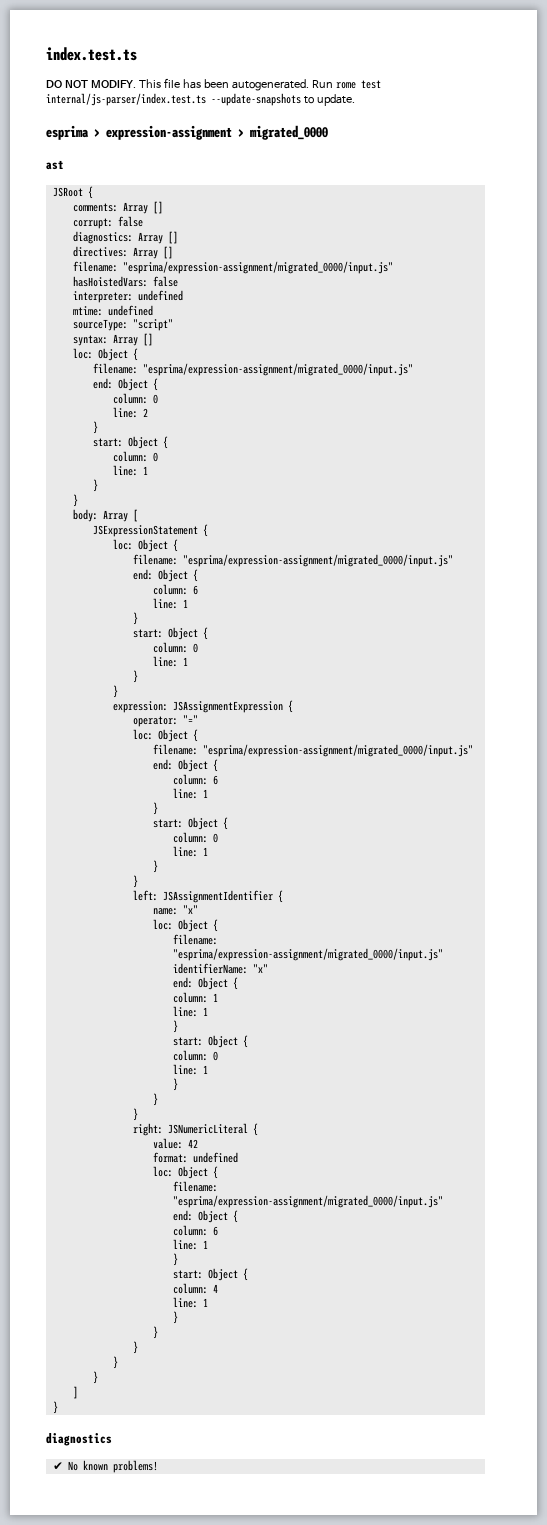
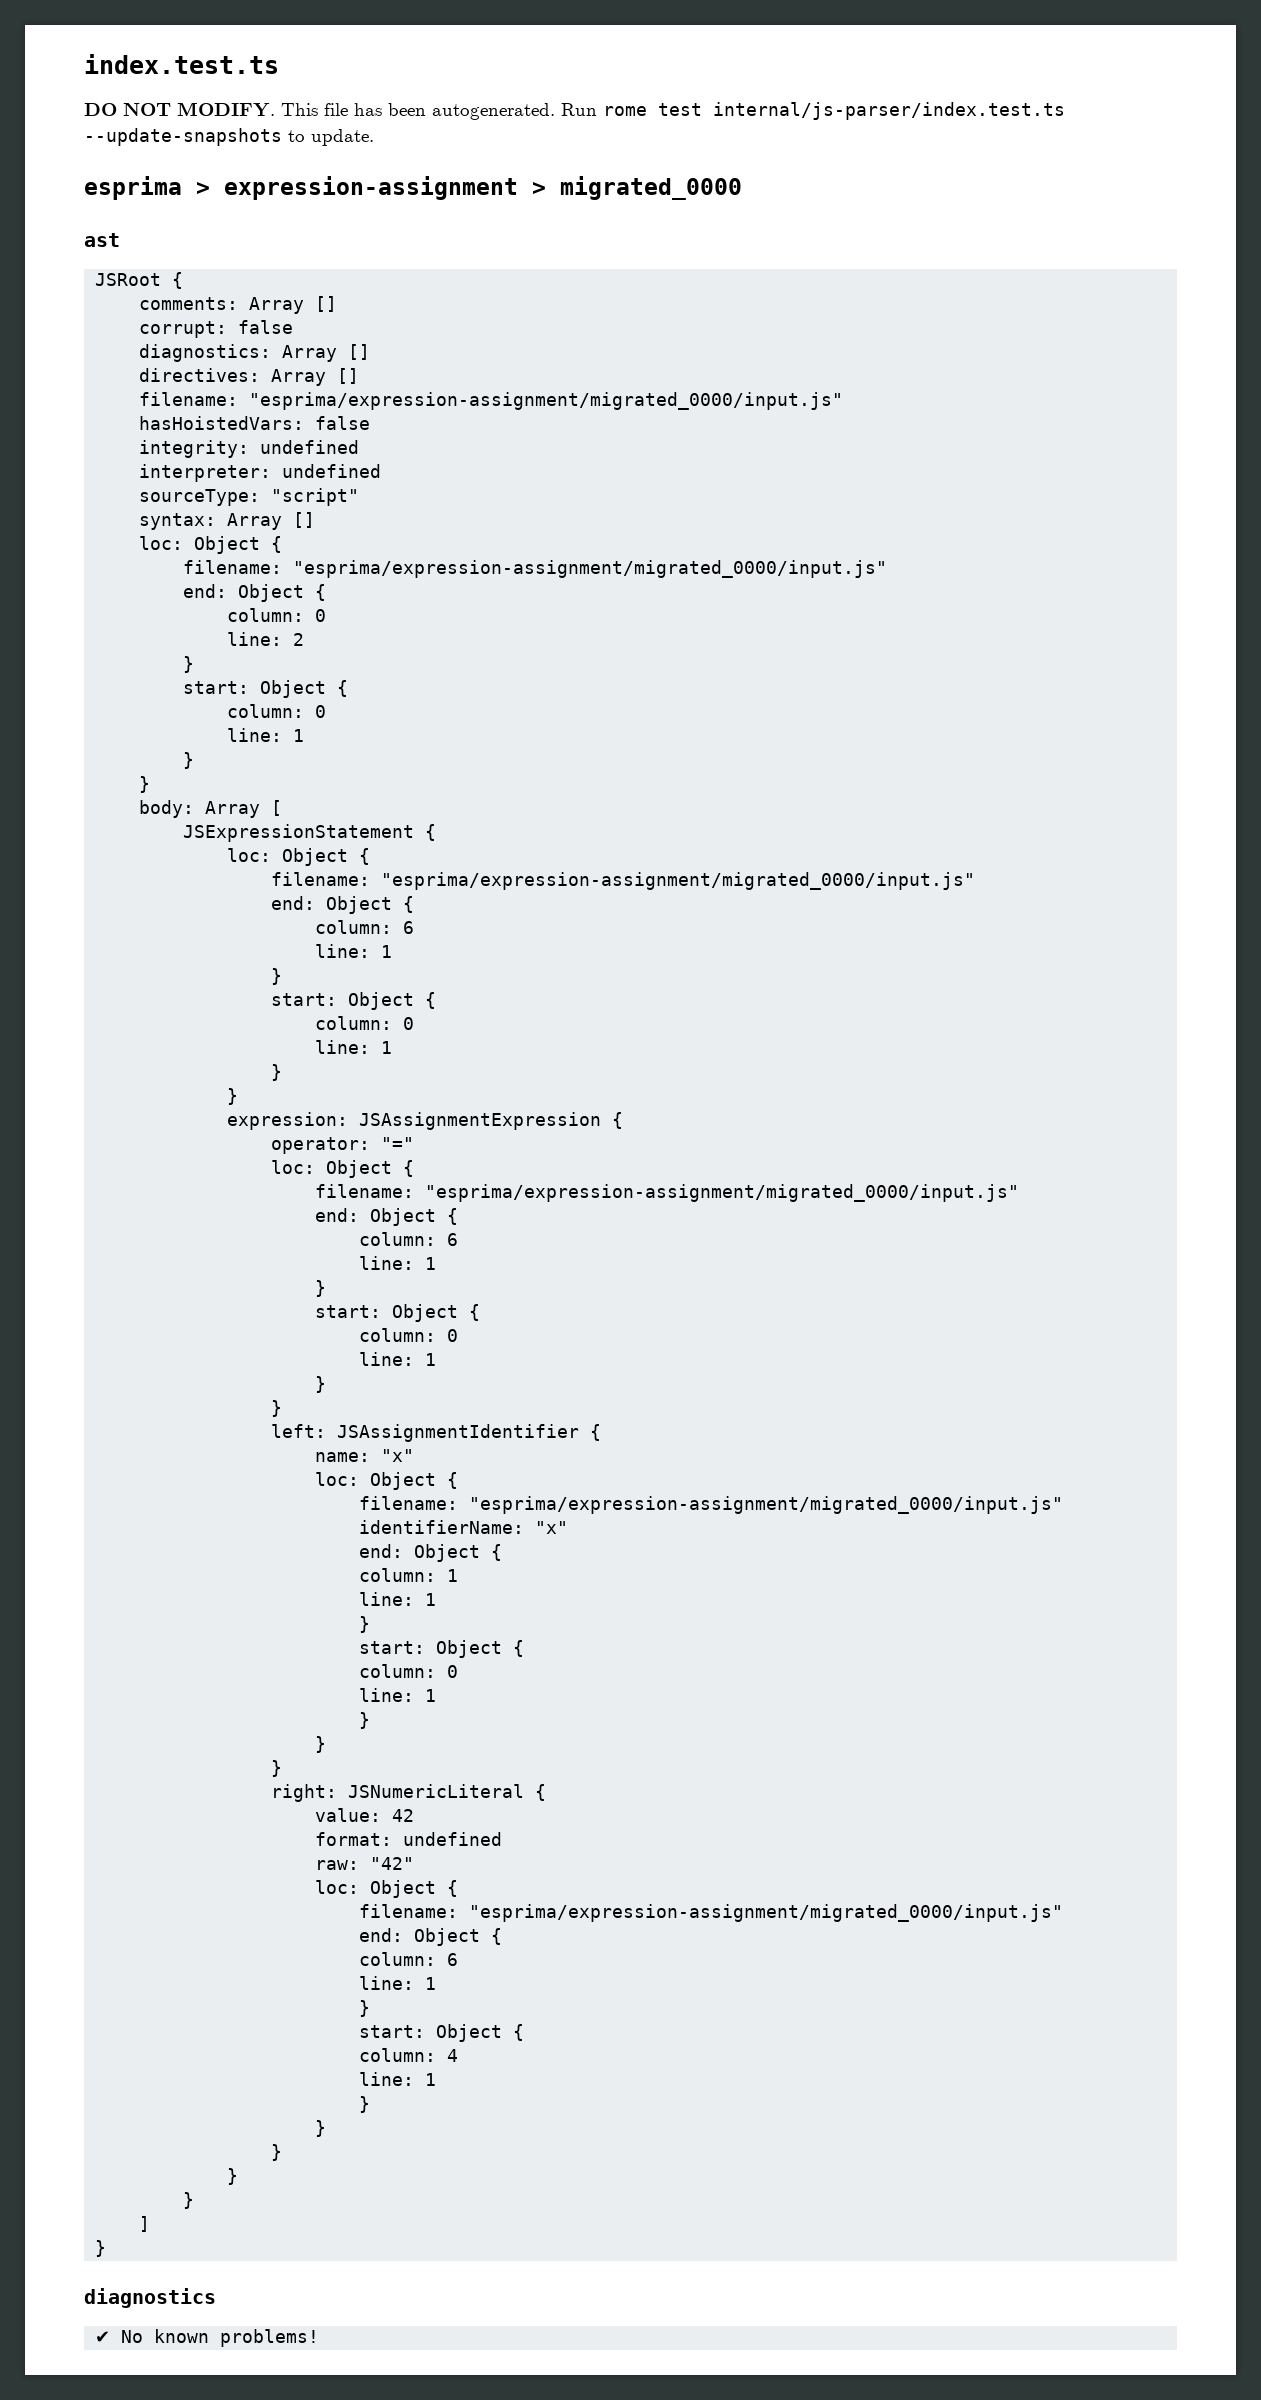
+ integrity: undefined
  interpreter: undefined
- mtime: undefined
+ raw: "42"

